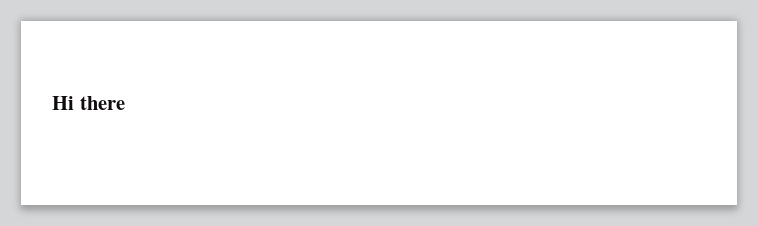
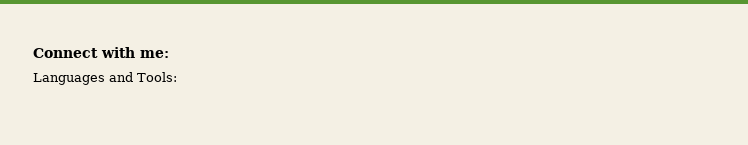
- Hi there
+ Connect with me:
+ Languages and Tools:

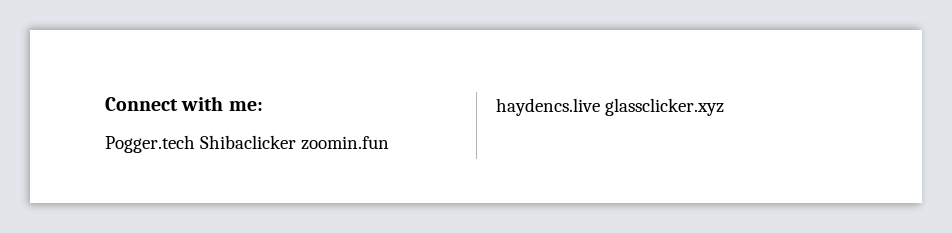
- Languages and Tools:
+ Pogger.tech Shibaclicker zoomin.fun haydencs.live glassclicker.xyz

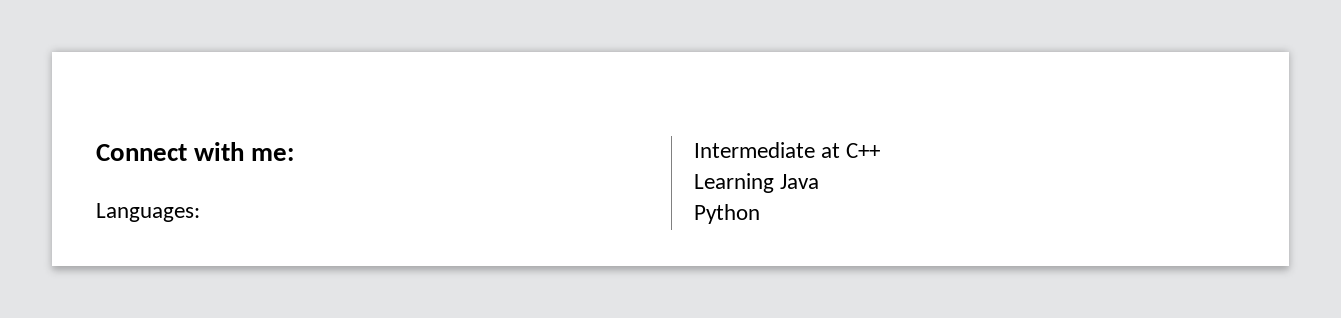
- Pogger.tech Shibaclicker zoomin.fun haydencs.live glassclicker.xyz
+ Languages:
+ Intermediate at C++
+ Learning Java
+ Python

